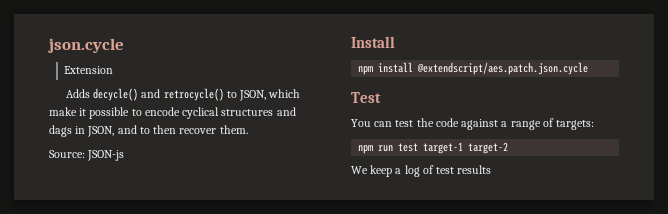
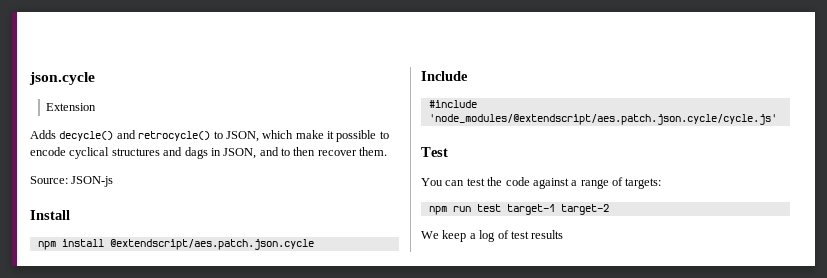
+ Include
+ #include 'node_modules/@extendscript/aes.patch.json.cycle/cycle.js'

